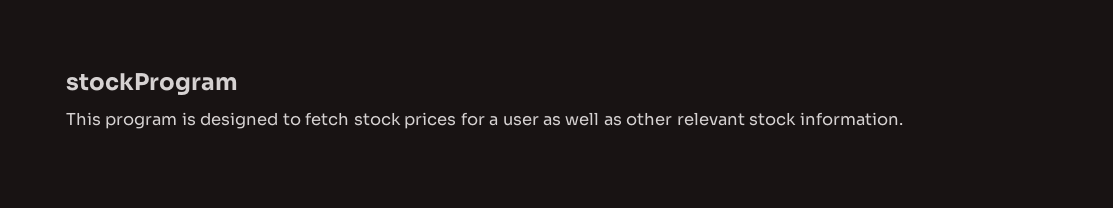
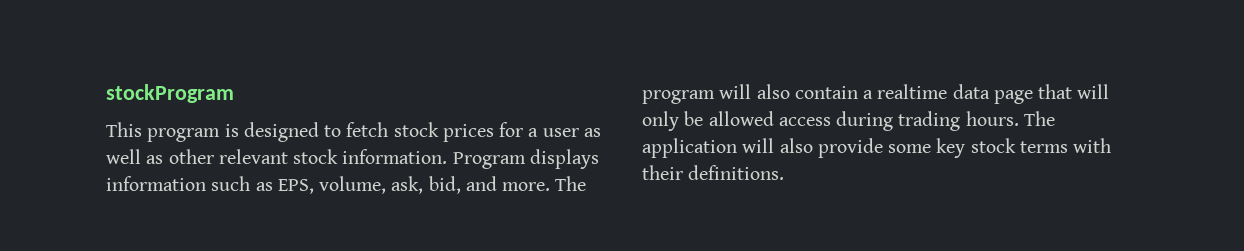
+ Program displays information such as EPS, volume, ask, bid, and more. The program will also contain a realtime data page that will only be allowed access during trading hours. The application will also provide some key stock terms with their definitions.

